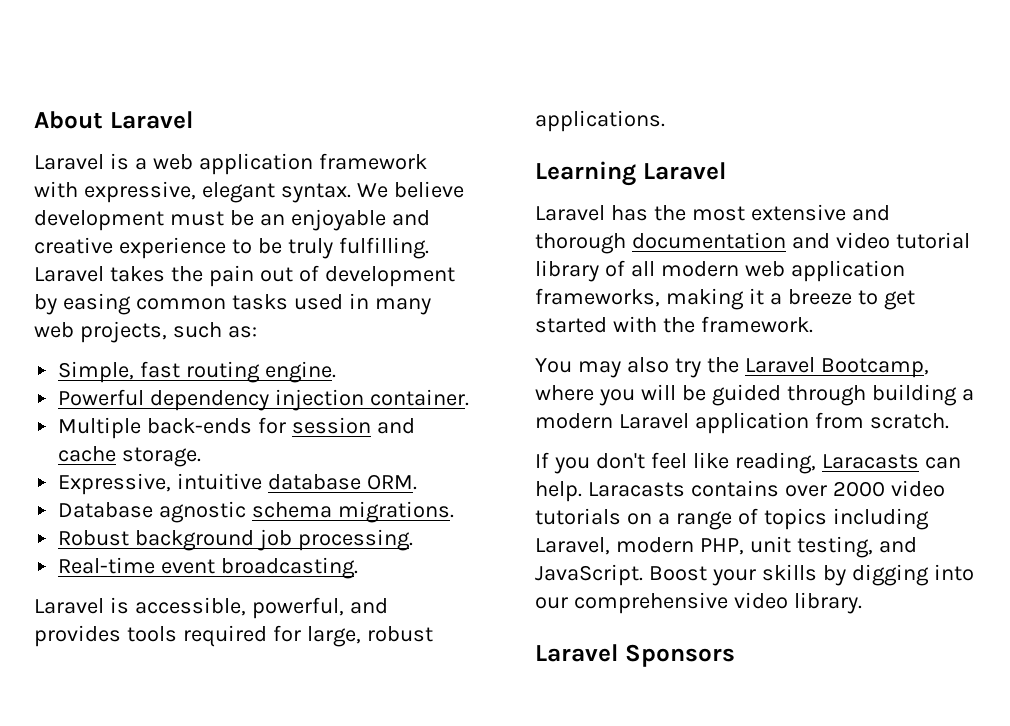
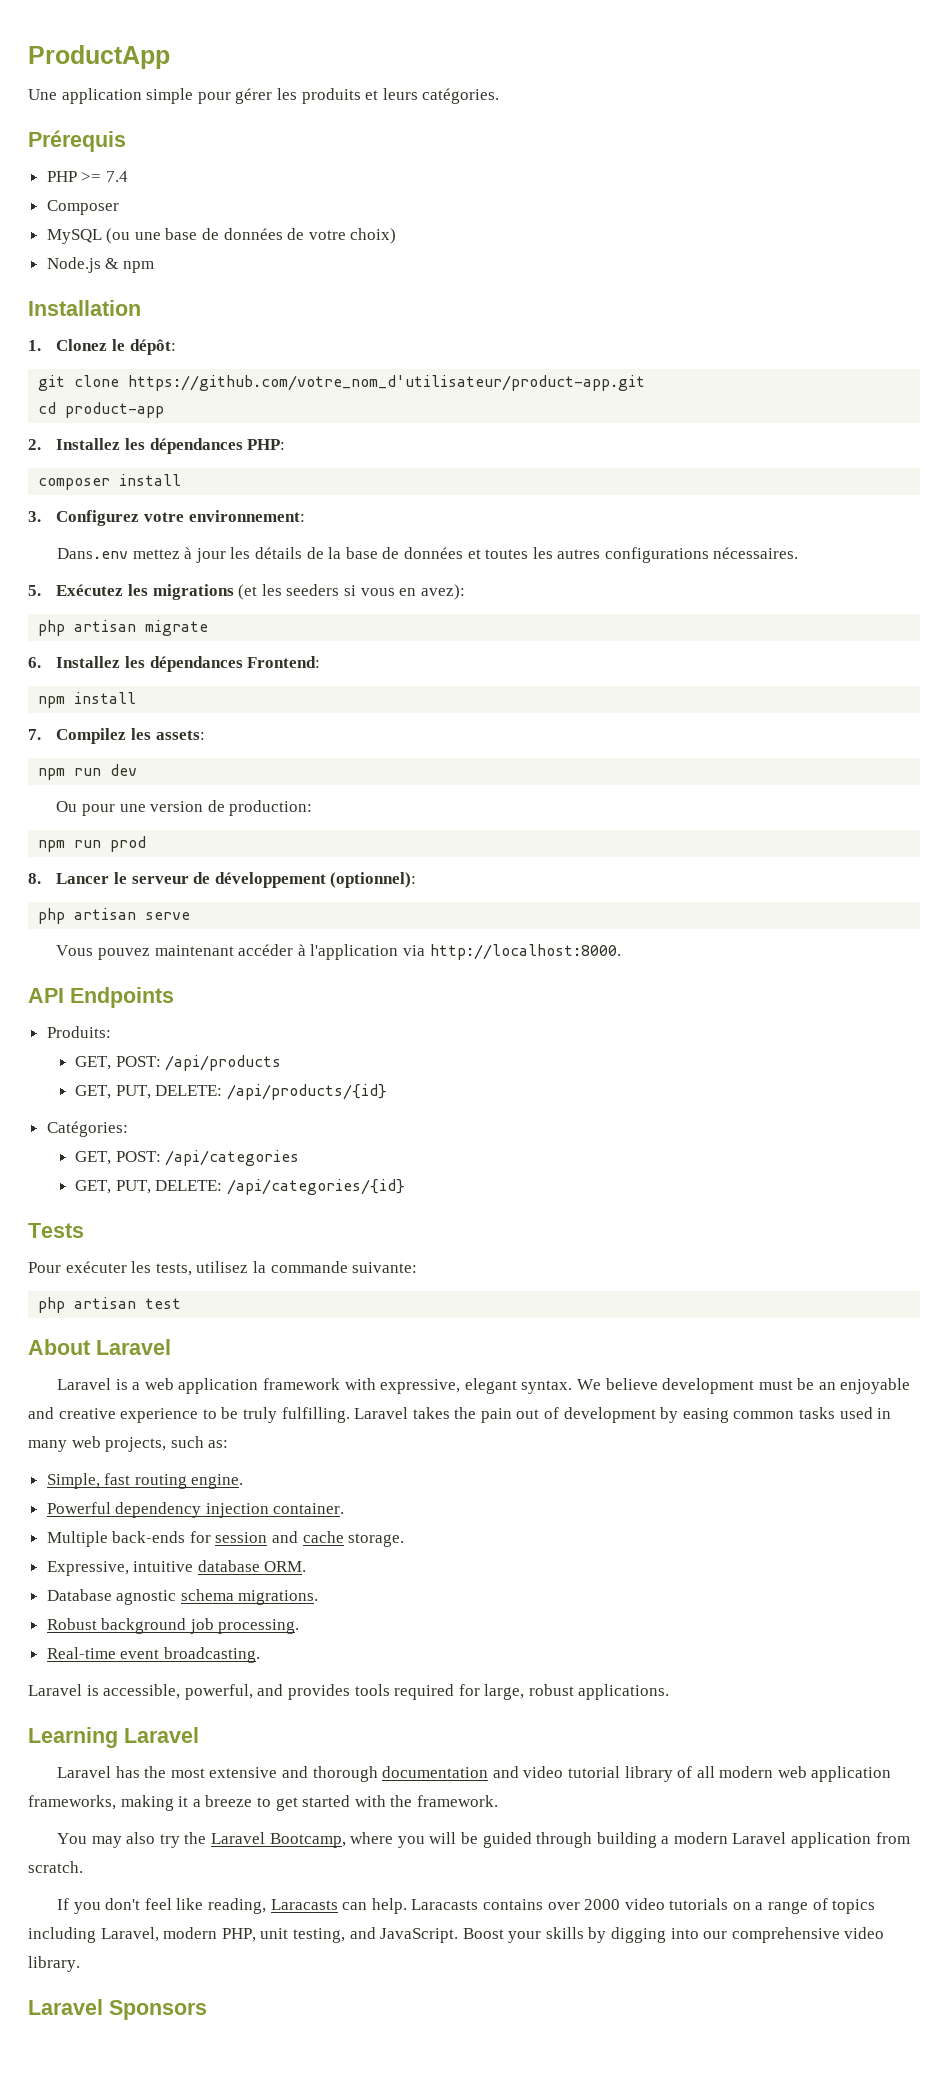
+ ProductApp
+ Une application simple pour gérer les produits et leurs catégories.
+ Prérequis
+ PHP >= 7.4
+ Composer
+ MySQL (ou une base de données de votre choix)
+ Node.js & npm
+ Installation
+ 1. Clonez le dépôt:
+ git clone https://github.com/votre_nom_d'utilisateur/product-app.git
+ cd product-app
+ 2. Installez les dépendances PHP:
+ composer install
+ 3. Configurez votre environnement:
+ Dans.env mettez à jour les détails de la base de données et toutes les autres configurations nécessaires.
+ 5. Exécutez les migrations (et les seeders si vous en avez):
+ php artisan migrate
+ 6. Installez les dépendances Frontend:
+ npm install
+ 7. Compilez les assets:
+ npm run dev
+ Ou pour une version de production:
+ npm run prod
+ 8. Lancer le serveur de développement (optionnel):
+ php artisan serve
+ Vous pouvez maintenant accéder à l'application via http://localhost:8000.
+ API Endpoints
+ Produits:
+ GET, POST: /api/products
+ GET, PUT, DELETE: /api/products/{id}
+ Catégories:
+ GET, POST: /api/categories
+ GET, PUT, DELETE: /api/categories/{id}
+ Tests
+ Pour exécuter les tests, utilisez la commande suivante:
+ php artisan test

